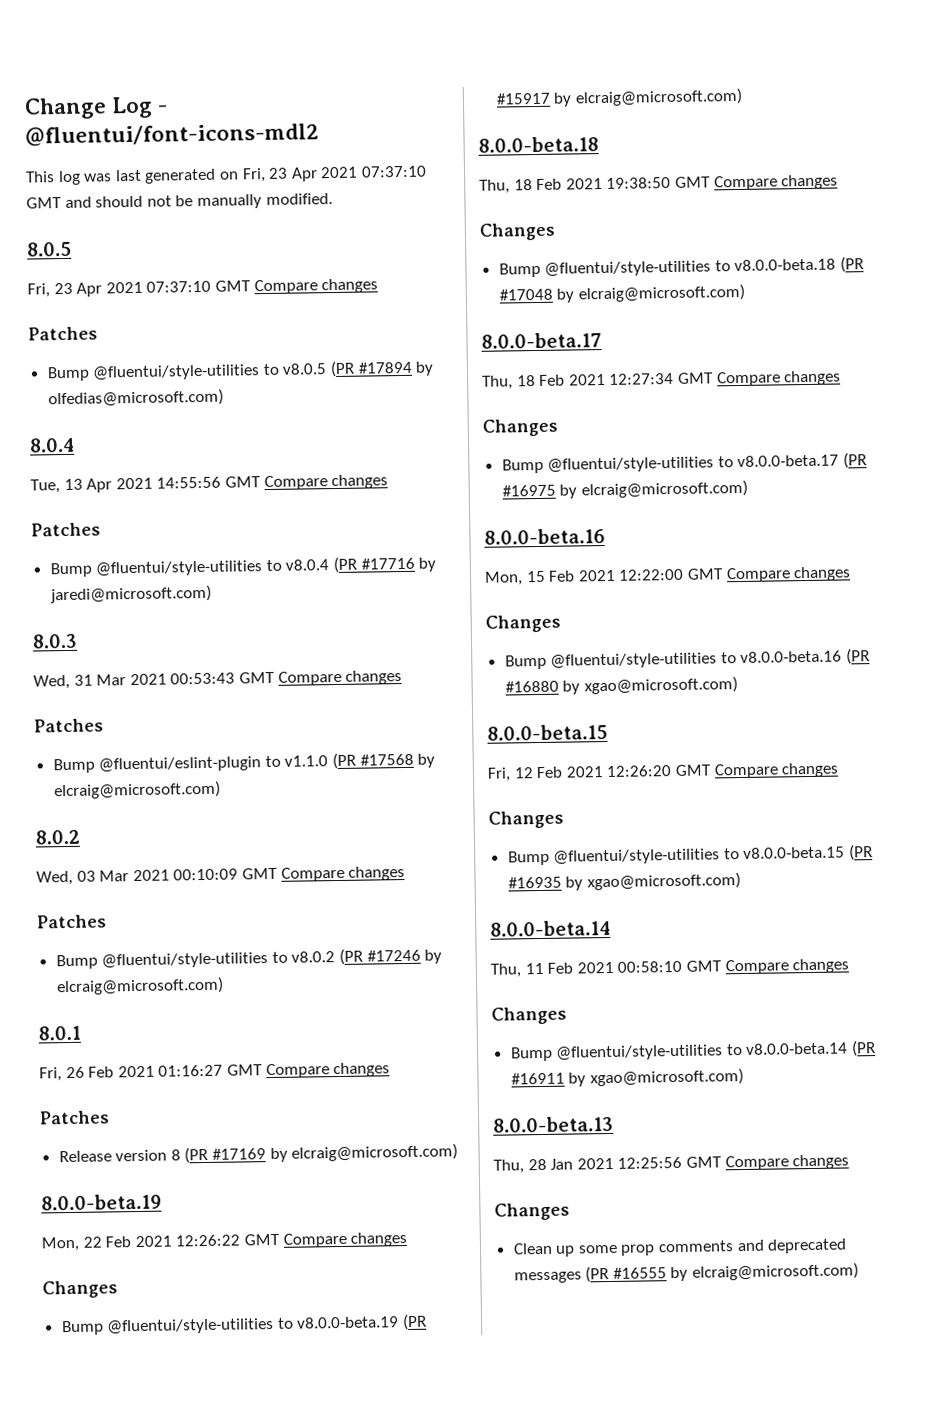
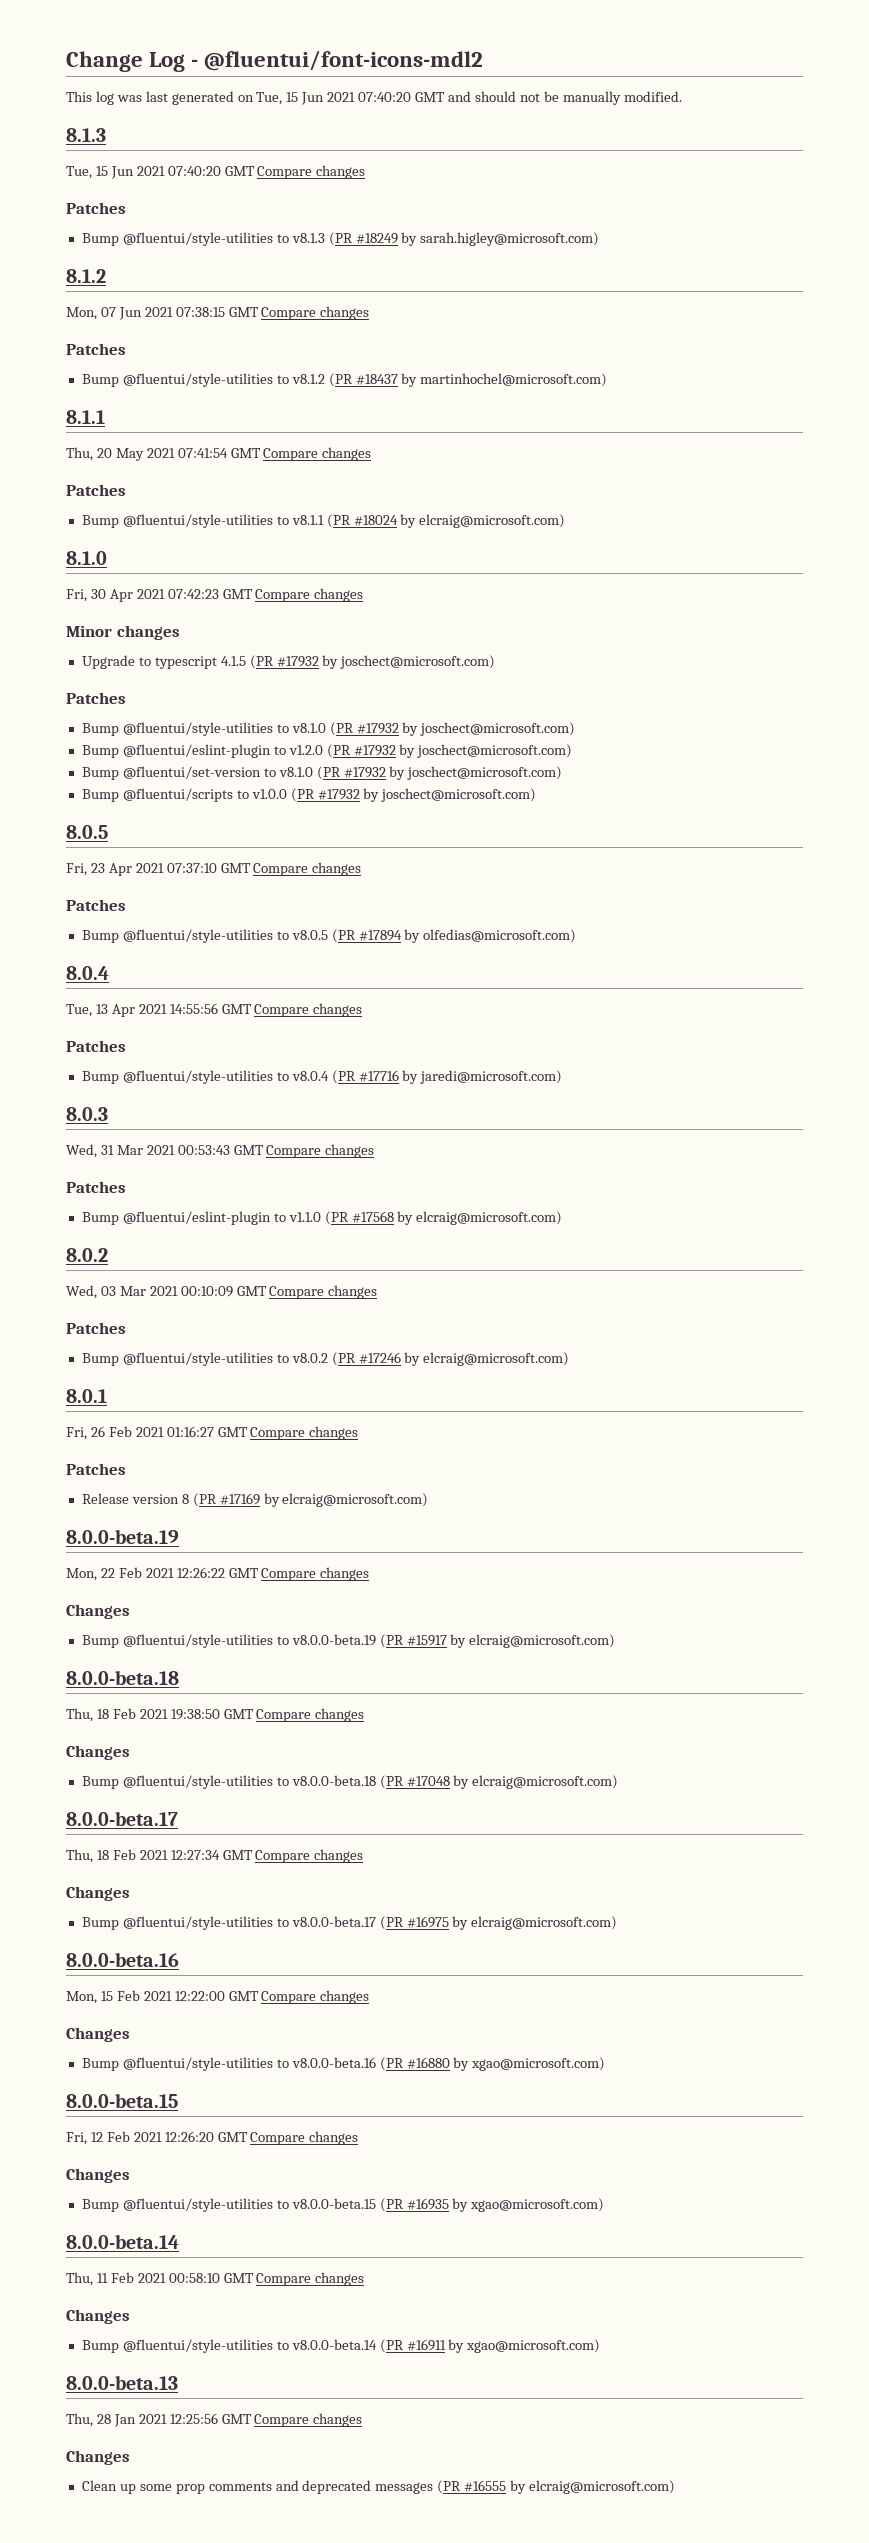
- This log was last generated on Fri, 23 Apr 2021 07:37:10 GMT and should not be manually modified.
+ This log was last generated on Tue, 15 Jun 2021 07:40:20 GMT and should not be manually modified.
+ 8.1.3
+ Tue, 15 Jun 2021 07:40:20 GMT Compare changes
+ Patches
+ Bump @fluentui/style-utilities to v8.1.3 (PR #18249 by sarah.higley@microsoft.com)
+ 8.1.2
+ Mon, 07 Jun 2021 07:38:15 GMT Compare changes
+ Patches
+ Bump @fluentui/style-utilities to v8.1.2 (PR #18437 by martinhochel@microsoft.com)
+ 8.1.1
+ Thu, 20 May 2021 07:41:54 GMT Compare changes
+ Patches
+ Bump @fluentui/style-utilities to v8.1.1 (PR #18024 by elcraig@microsoft.com)
+ 8.1.0
+ Fri, 30 Apr 2021 07:42:23 GMT Compare changes
+ Minor changes
+ Upgrade to typescript 4.1.5 (PR #17932 by joschect@microsoft.com)
+ Patches
+ Bump @fluentui/style-utilities to v8.1.0 (PR #17932 by joschect@microsoft.com)
+ Bump @fluentui/eslint-plugin to v1.2.0 (PR #17932 by joschect@microsoft.com)
+ Bump @fluentui/set-version to v8.1.0 (PR #17932 by joschect@microsoft.com)
+ Bump @fluentui/scripts to v1.0.0 (PR #17932 by joschect@microsoft.com)

